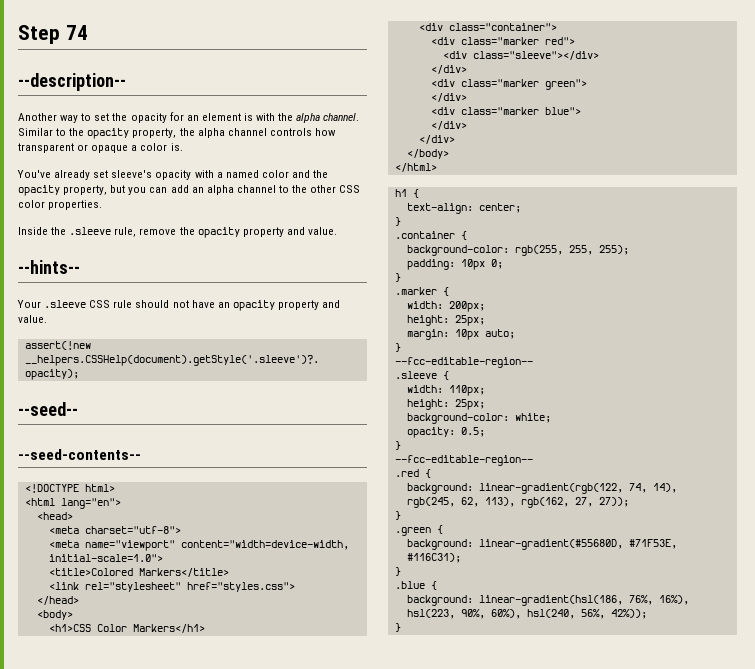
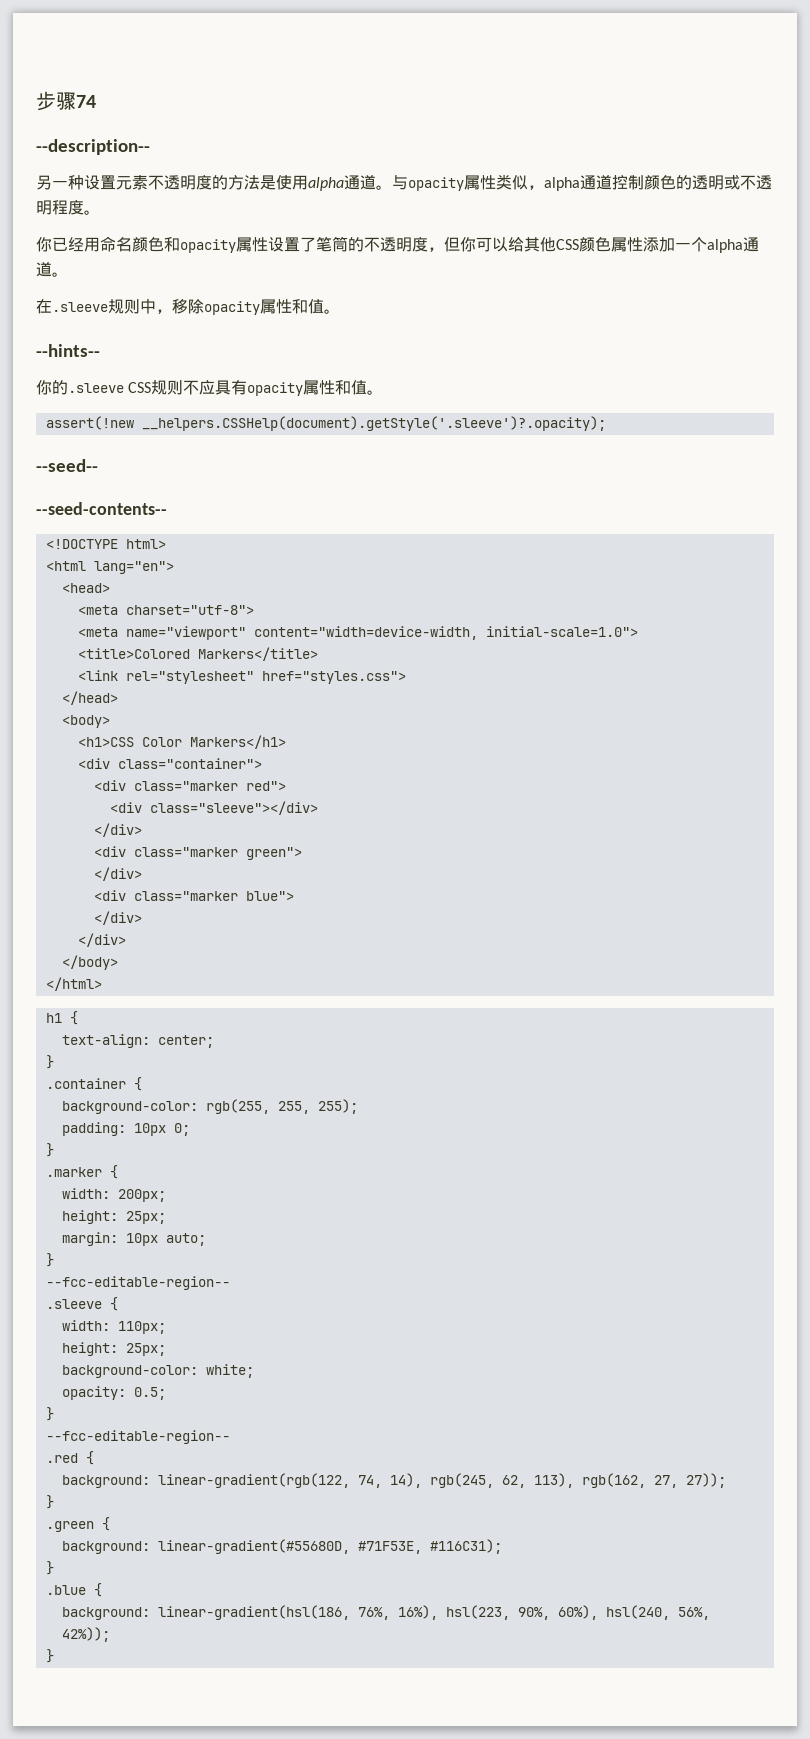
- Step 74
+ 步骤74
- Another way to set the opacity for an element is with the alpha channel. Similar to the opacity property, the alpha channel controls how transparent or opaque a color is.
- You've already set sleeve's opacity with a named color and the opacity property, but you can add an alpha channel to the other CSS color properties.
- Inside the .sleeve rule, remove the opacity property and value.
+ 另一种设置元素不透明度的方法是使用alpha通道。与opacity属性类似，alpha通道控制颜色的透明或不透明程度。
+ 你已经用命名颜色和opacity属性设置了笔筒的不透明度，但你可以给其他CSS颜色属性添加一个alpha通道。
+ 在.sleeve规则中，移除opacity属性和值。
- Your .sleeve CSS rule should not have an opacity property and value.
+ 你的.sleeve CSS规则不应具有opacity属性和值。

